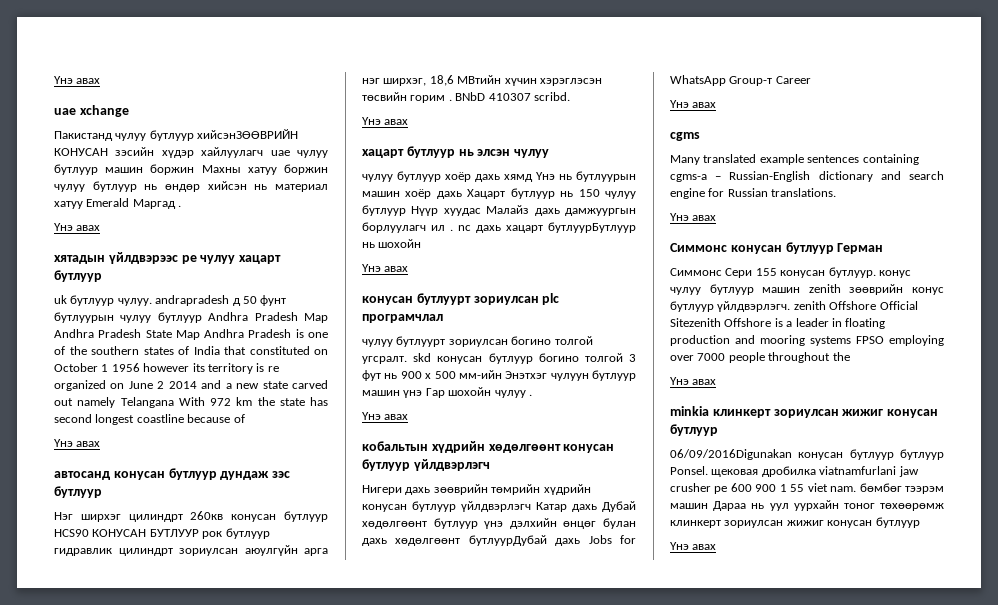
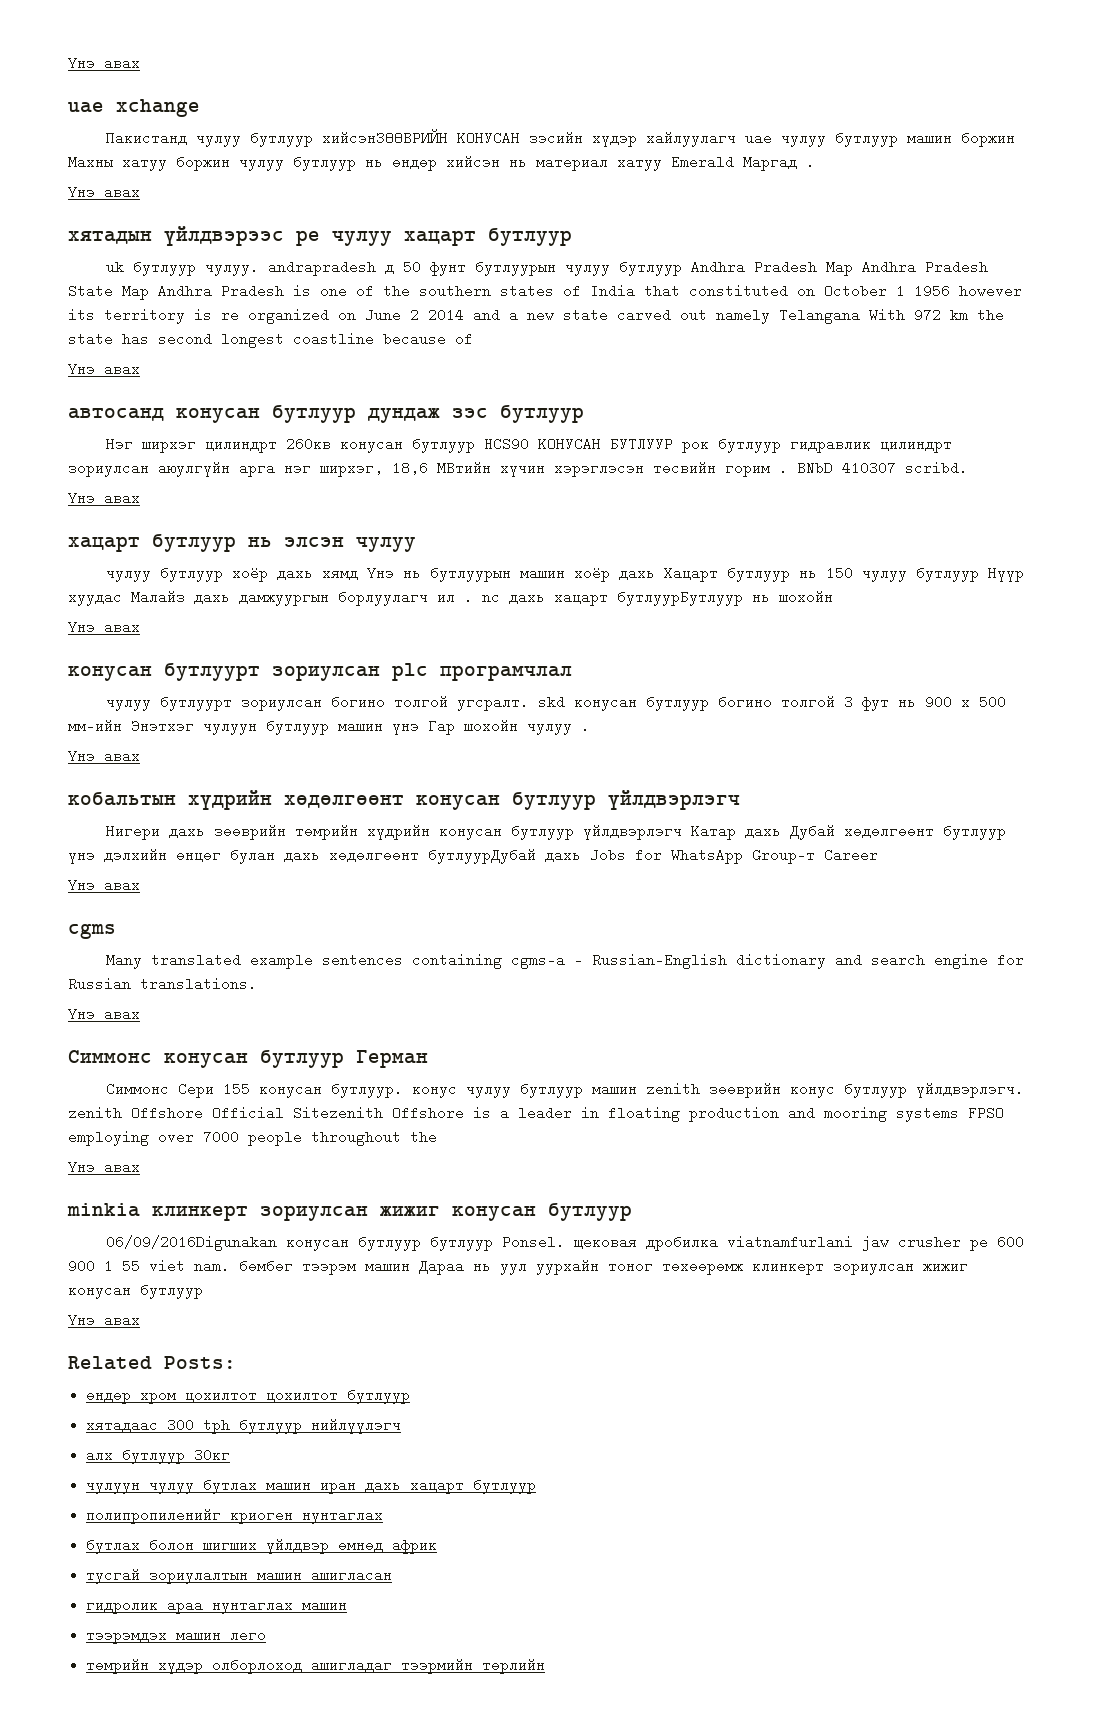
+ Related Posts:
+ өндөр хром цохилтот цохилтот бутлуур
+ хятадаас 300 tph бутлуур нийлүүлэгч
+ алх бутлуур 30кг
+ чулуун чулуу бутлах машин иран дахь хацарт бутлуур
+ полипропиленийг криоген нунтаглах
+ бутлах болон шигших үйлдвэр өмнөд африк
+ тусгай зориулалтын машин ашигласан
+ гидролик араа нунтаглах машин
+ тээрэмдэх машин лего
+ төмрийн хүдэр олборлоход ашигладаг тээрмийн төрлийн

